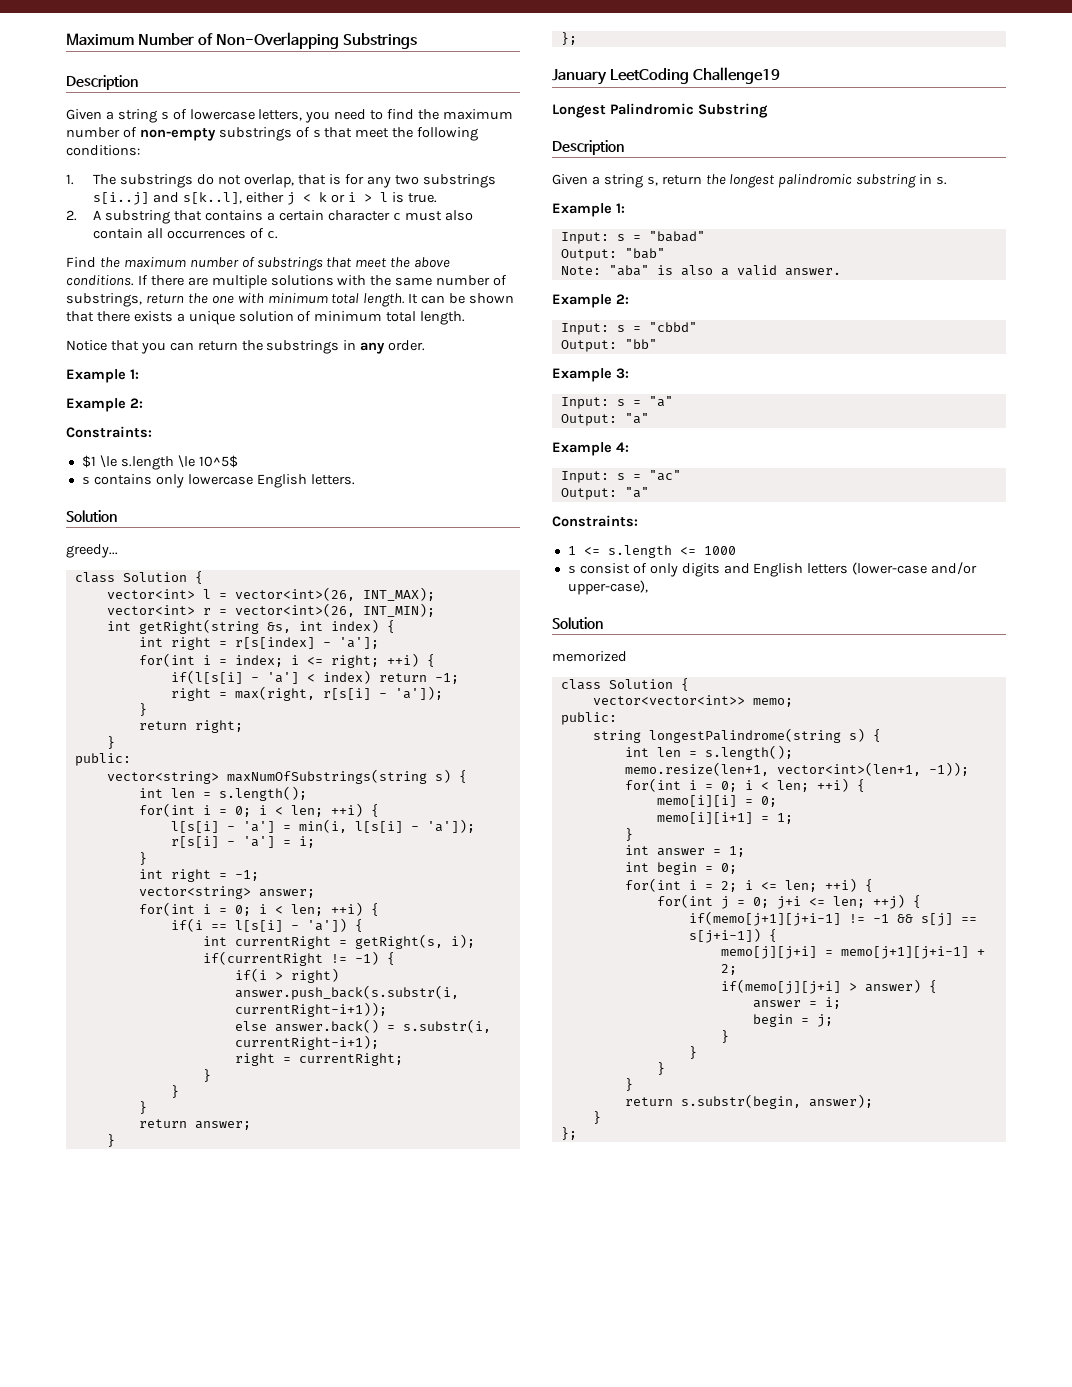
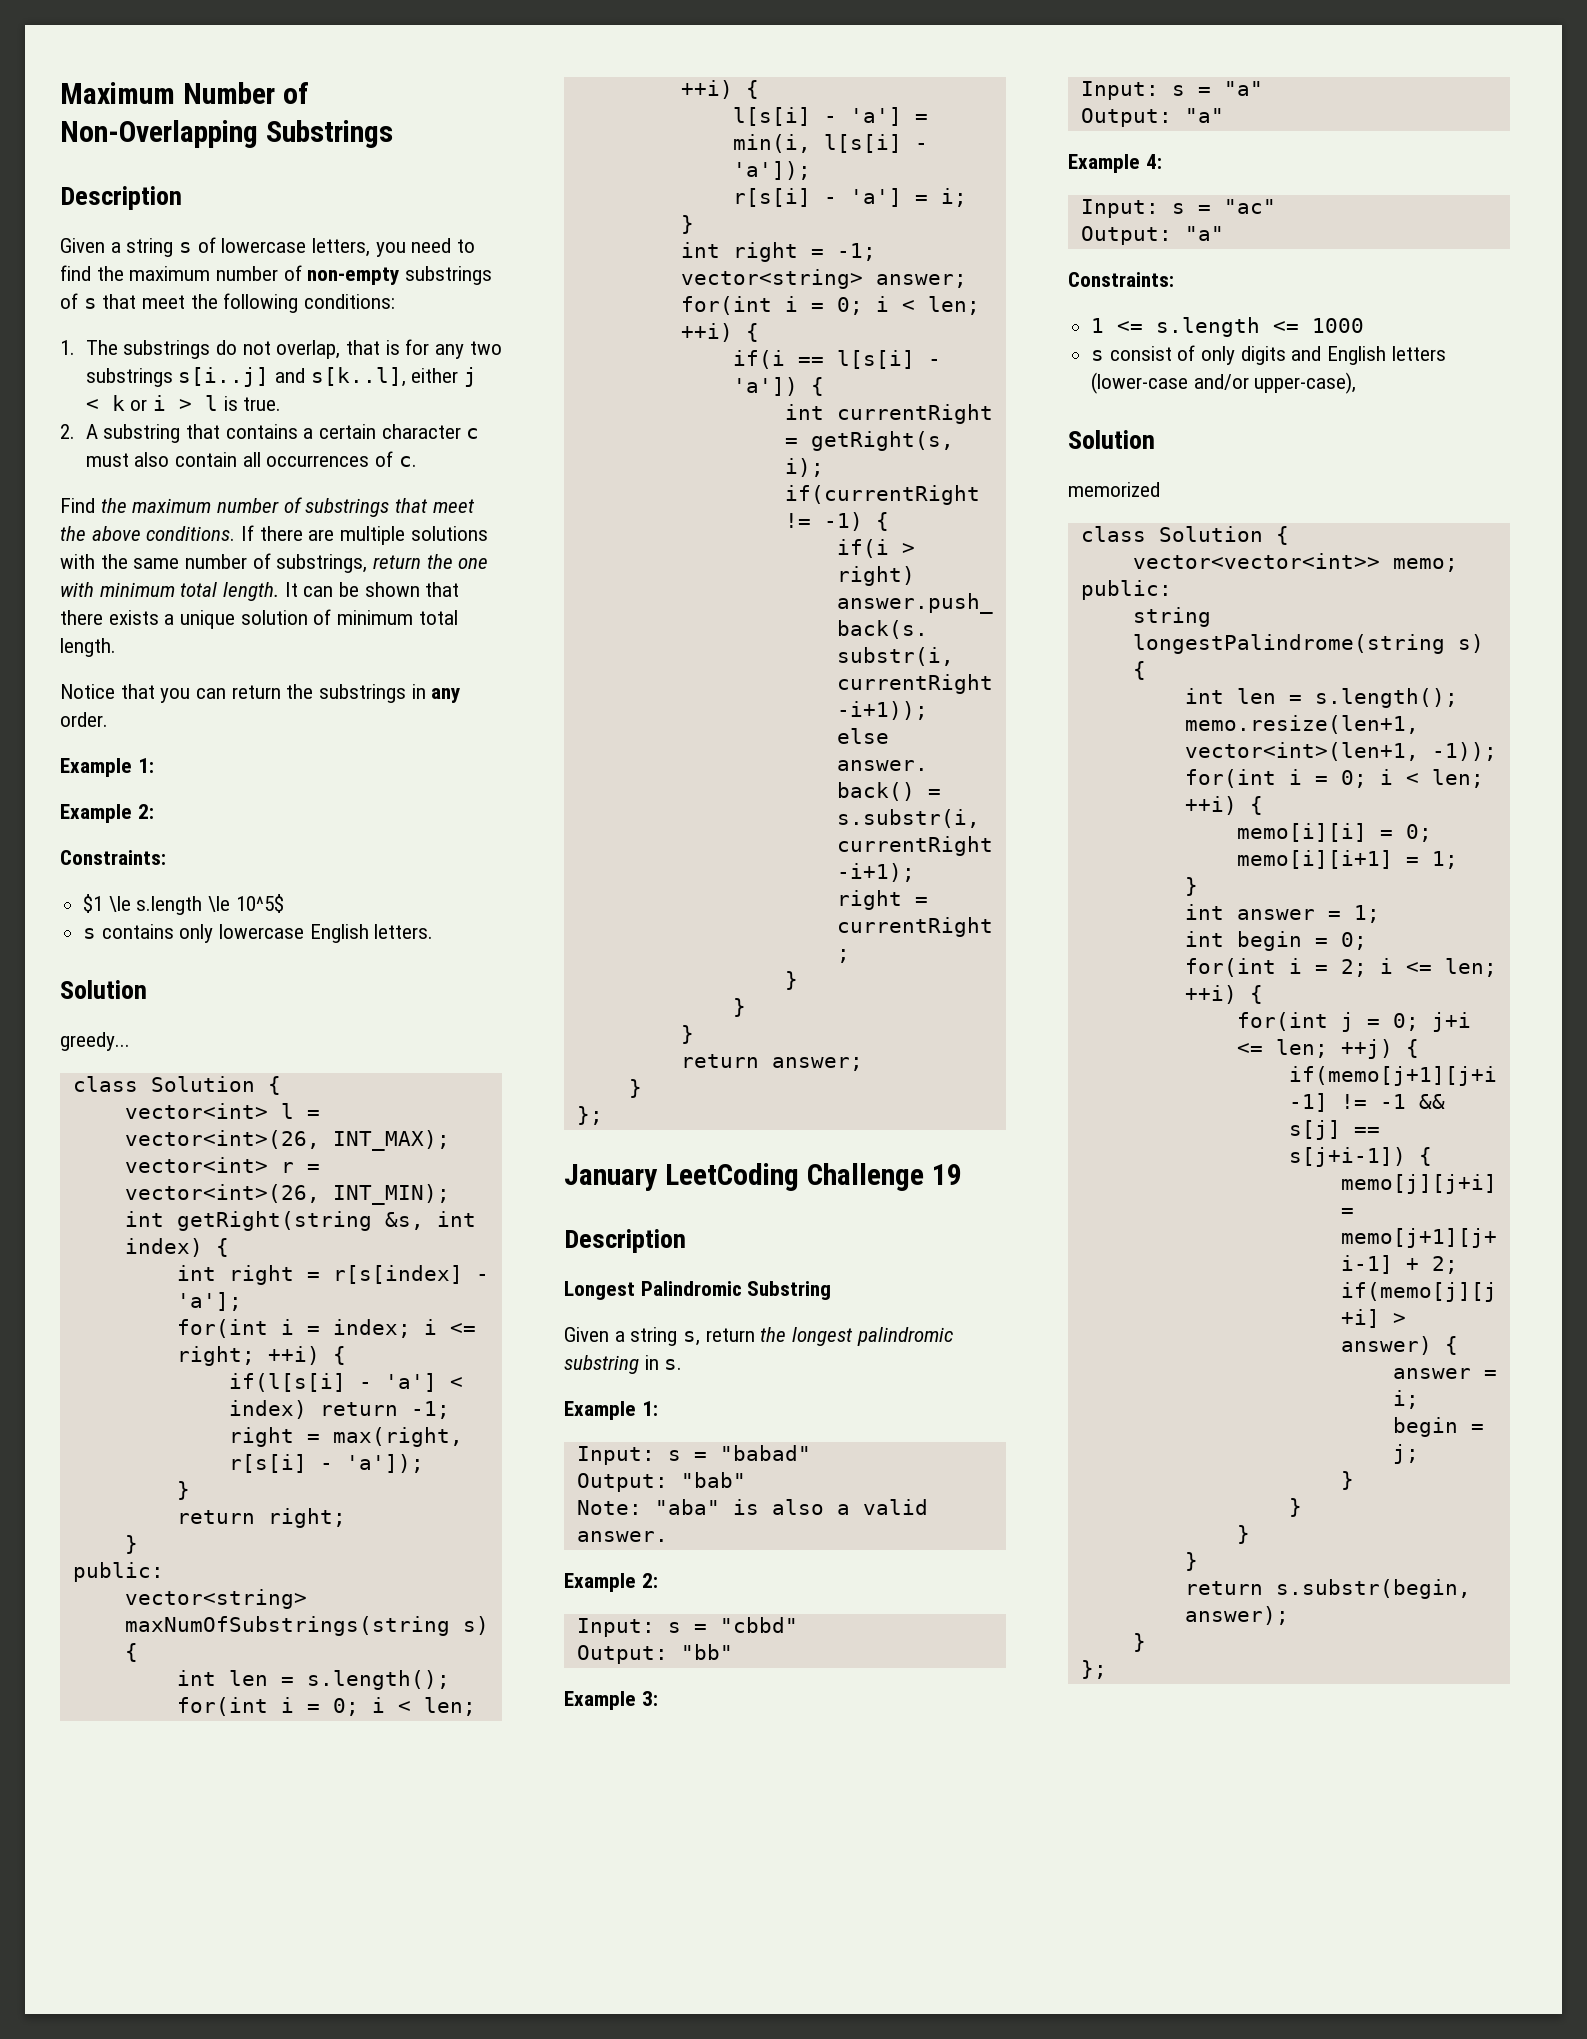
- January LeetCoding Challenge19
+ January LeetCoding Challenge 19
+ Description
  Longest Palindromic Substring
- Description

